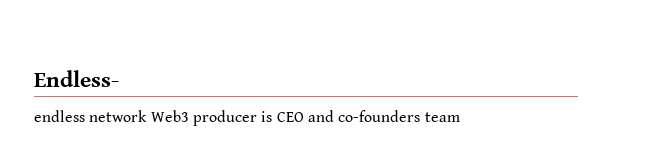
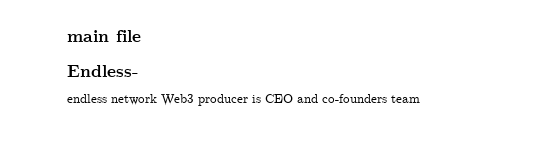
+ main file

